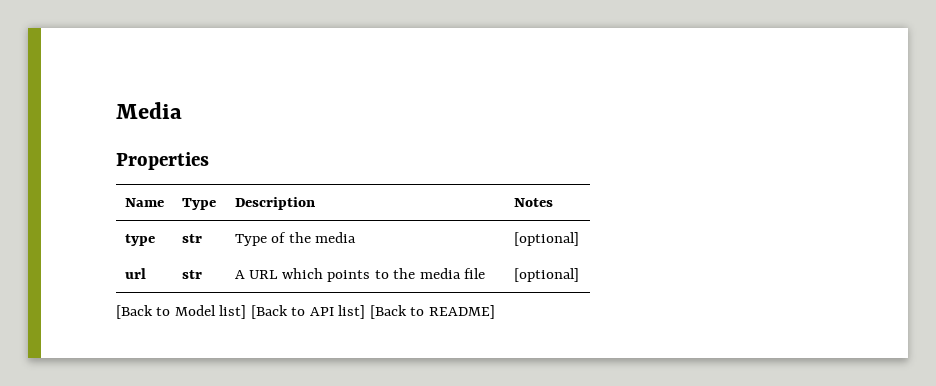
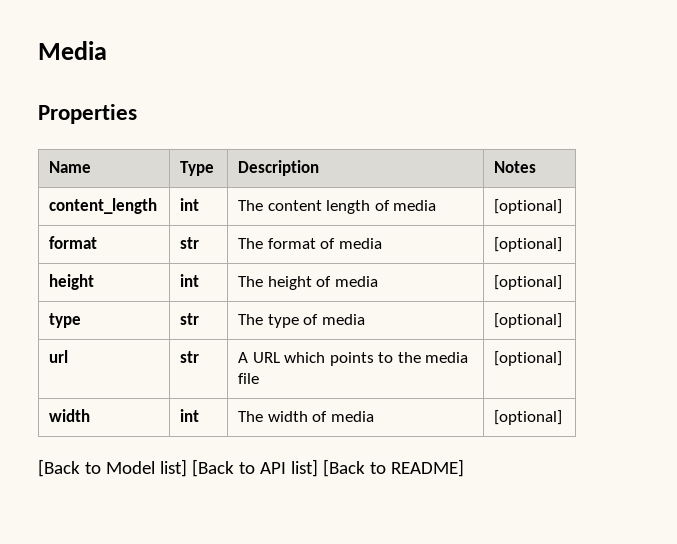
+ content_length | int | The content length of media | [optional]
+ format | str | The format of media | [optional]
+ height | int | The height of media | [optional]
- type | str | Type of the media | [optional]
+ type | str | The type of media | [optional]
+ width | int | The width of media | [optional]

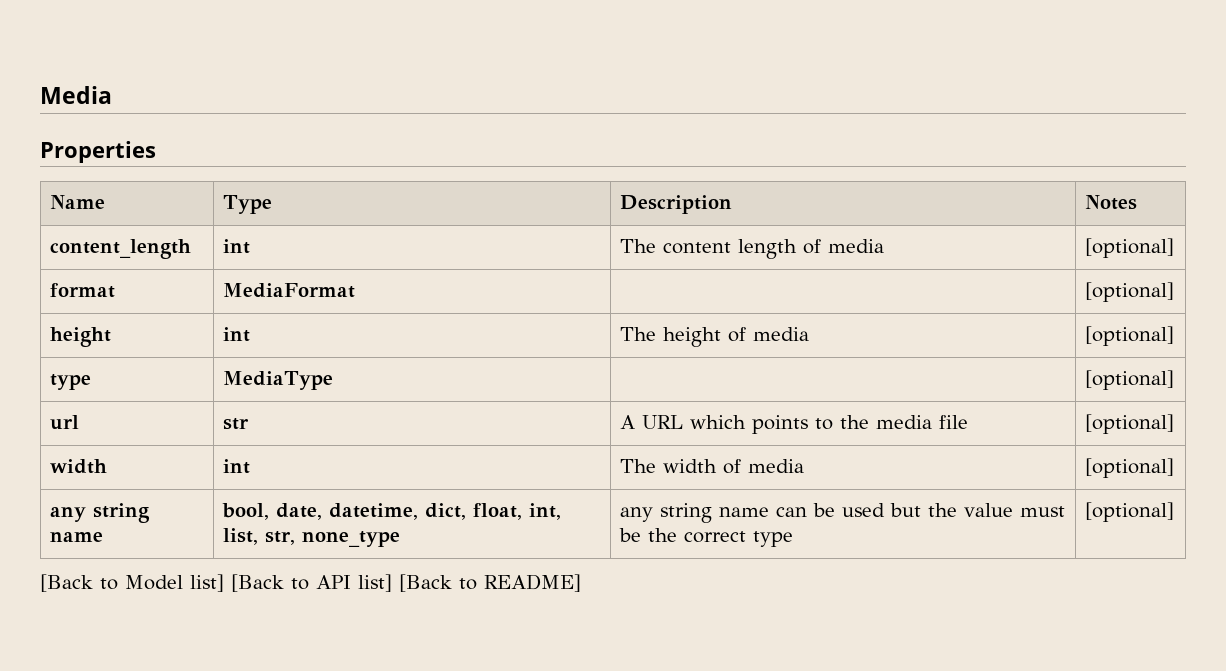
- format | str | The format of media | [optional]
+ format | MediaFormat | | [optional]
- type | str | The type of media | [optional]
+ type | MediaType | | [optional]
+ any string name | bool, date, datetime, dict, float, int, list, str, none_type | any string name can be used but the value must be the correct type | [optional]

